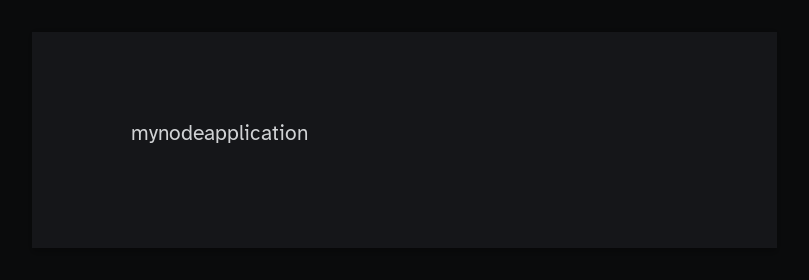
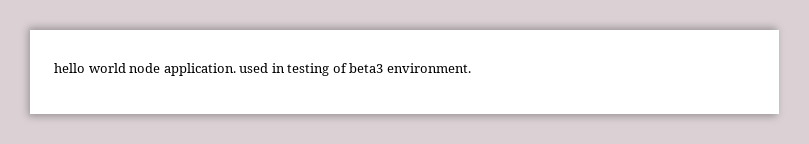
- mynodeapplication
+ hello world node application. used in testing of beta3 environment.

